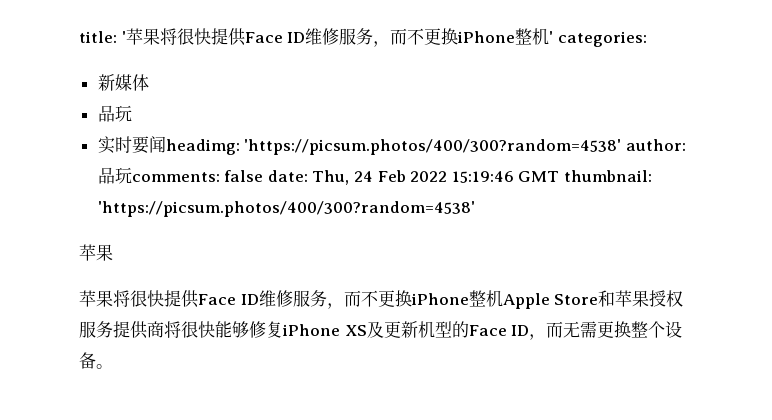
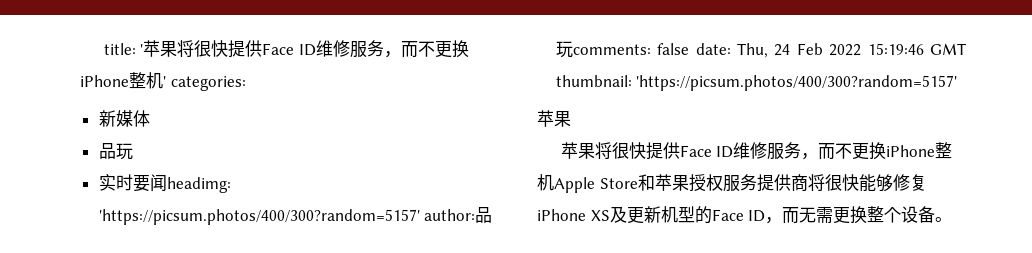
- 实时要闻headimg: 'https://picsum.photos/400/300?random=4538' author:品玩comments: false date: Thu, 24 Feb 2022 15:19:46 GMT thumbnail: 'https://picsum.photos/400/300?random=4538'
+ 实时要闻headimg: 'https://picsum.photos/400/300?random=5157' author:品玩comments: false date: Thu, 24 Feb 2022 15:19:46 GMT thumbnail: 'https://picsum.photos/400/300?random=5157'

